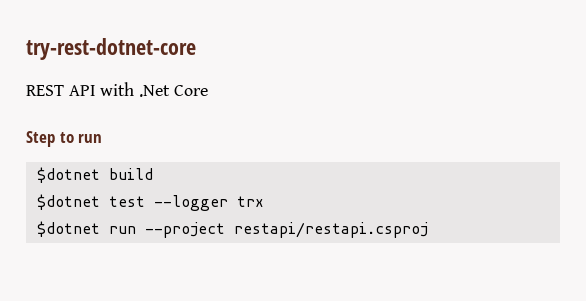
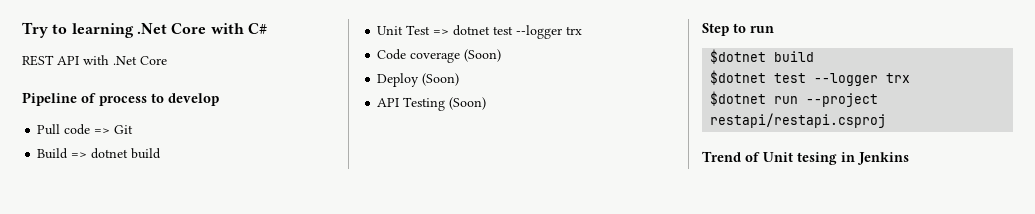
- try-rest-dotnet-core
+ Try to learning .Net Core with C#
+ Pipeline of process to develop
+ Pull code => Git
+ Build => dotnet build
+ Unit Test => dotnet test --logger trx
+ Code coverage (Soon)
+ Deploy (Soon)
+ API Testing (Soon)
+ Trend of Unit tesing in Jenkins

